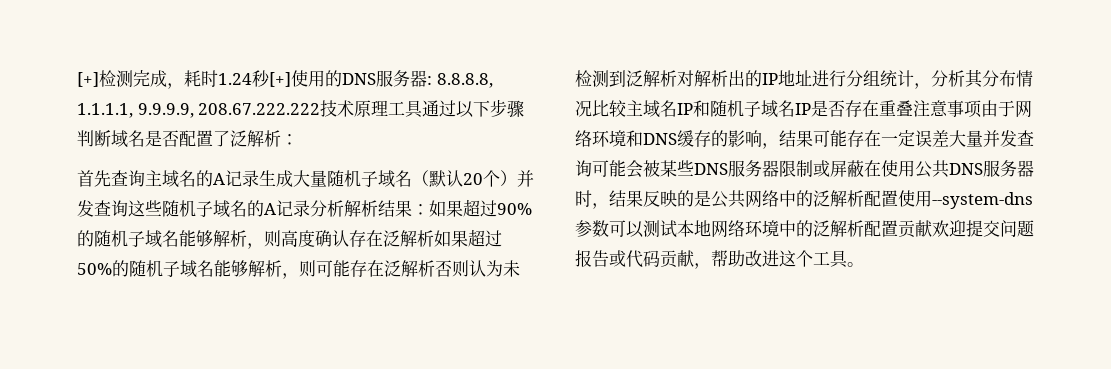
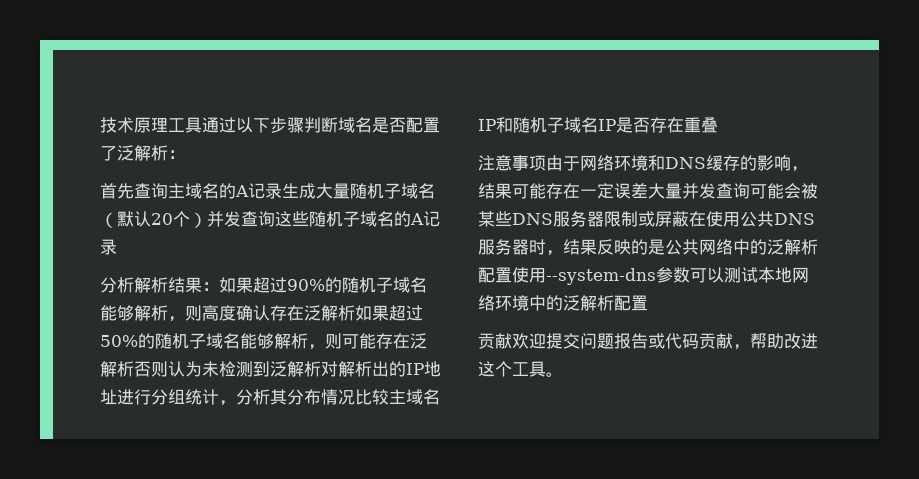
- [+]检测完成，耗时1.24秒[+]使用的DNS服务器: 8.8.8.8, 1.1.1.1, 9.9.9.9, 208.67.222.222技术原理工具通过以下步骤判断域名是否配置了泛解析：
+ 技术原理工具通过以下步骤判断域名是否配置了泛解析：
- 首先查询主域名的A记录生成大量随机子域名（默认20个）并发查询这些随机子域名的A记录分析解析结果：
+ 首先查询主域名的A记录生成大量随机子域名（默认20个）并发查询这些随机子域名的A记录
+ 分析解析结果：
- 如果超过90%的随机子域名能够解析，则高度确认存在泛解析如果超过50%的随机子域名能够解析，则可能存在泛解析否则认为未检测到泛解析对解析出的IP地址进行分组统计，分析其分布情况比较主域名IP和随机子域名IP是否存在重叠注意事项由于网络环境和DNS缓存的影响，结果可能存在一定误差大量并发查询可能会被某些DNS服务器限制或屏蔽在使用公共DNS服务器时，结果反映的是公共网络中的泛解析配置使用--system-dns参数可以测试本地网络环境中的泛解析配置贡献欢迎提交问题报告或代码贡献，帮助改进这个工具。
+ 如果超过90%的随机子域名能够解析，则高度确认存在泛解析如果超过50%的随机子域名能够解析，则可能存在泛解析否则认为未检测到泛解析对解析出的IP地址进行分组统计，分析其分布情况比较主域名IP和随机子域名IP是否存在重叠
+ 注意事项由于网络环境和DNS缓存的影响，结果可能存在一定误差大量并发查询可能会被某些DNS服务器限制或屏蔽在使用公共DNS服务器时，结果反映的是公共网络中的泛解析配置使用--system-dns参数可以测试本地网络环境中的泛解析配置
+ 贡献欢迎提交问题报告或代码贡献，帮助改进这个工具。

